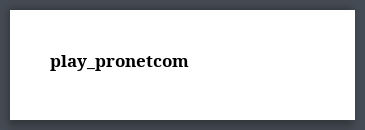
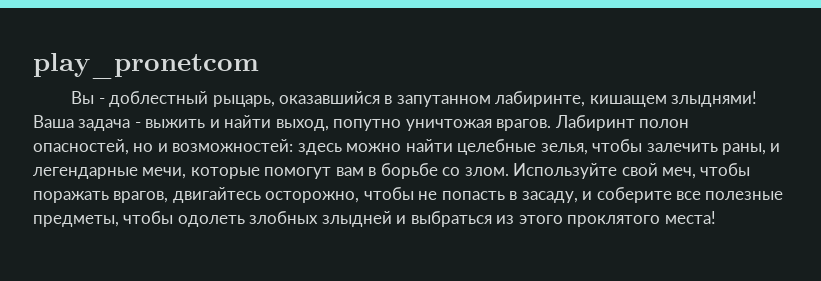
+ Вы - доблестный рыцарь, оказавшийся в запутанном лабиринте, кишащем злыднями! Ваша задача - выжить и найти выход, попутно уничтожая врагов. Лабиринт полон опасностей, но и возможностей: здесь можно найти целебные зелья, чтобы залечить раны, и легендарные мечи, которые помогут вам в борьбе со злом. Используйте свой меч, чтобы поражать врагов, двигайтесь осторожно, чтобы не попасть в засаду, и соберите все полезные предметы, чтобы одолеть злобных злыдней и выбраться из этого проклятого места!

